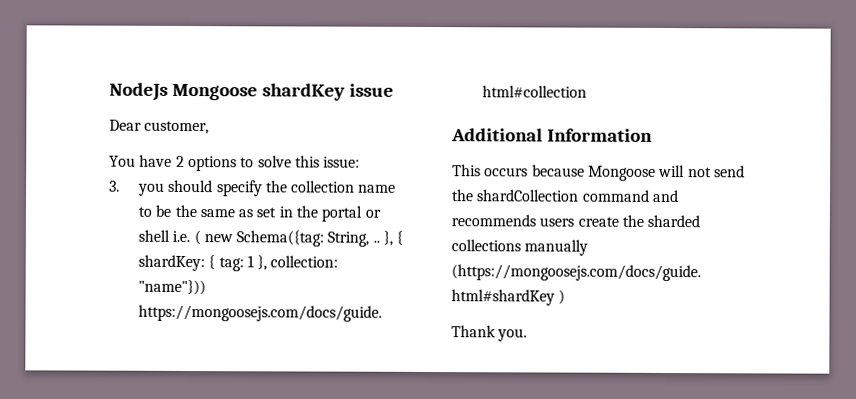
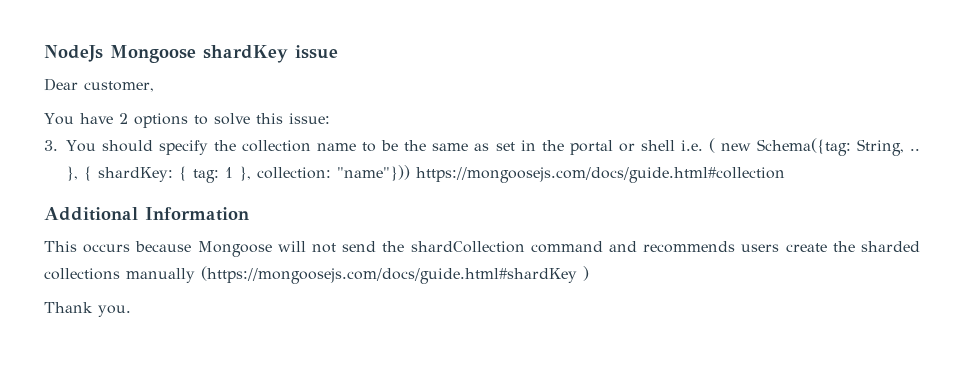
- 3. you should specify the collection name to be the same as set in the portal or shell i.e. ( new Schema({tag: String, ..
+ 3. You should specify the collection name to be the same as set in the portal or shell i.e. ( new Schema({tag: String, ..

